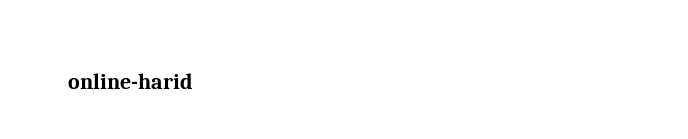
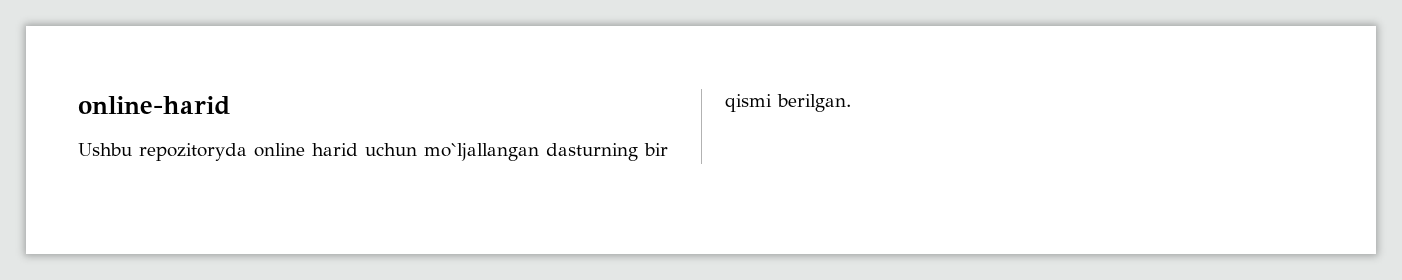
+ Ushbu repozitoryda online harid uchun mo`ljallangan dasturning bir qismi berilgan.

